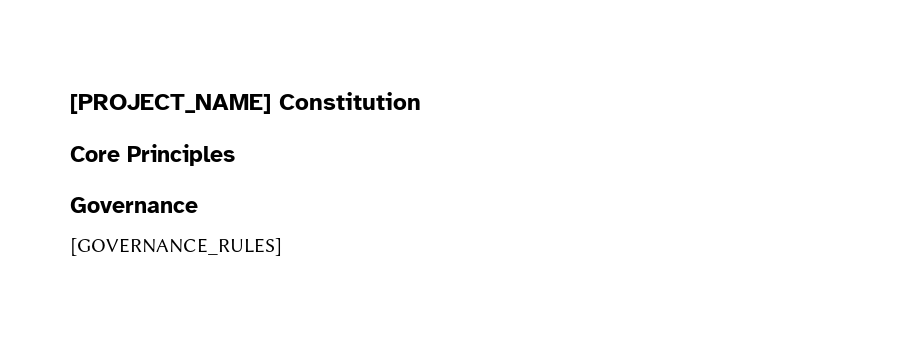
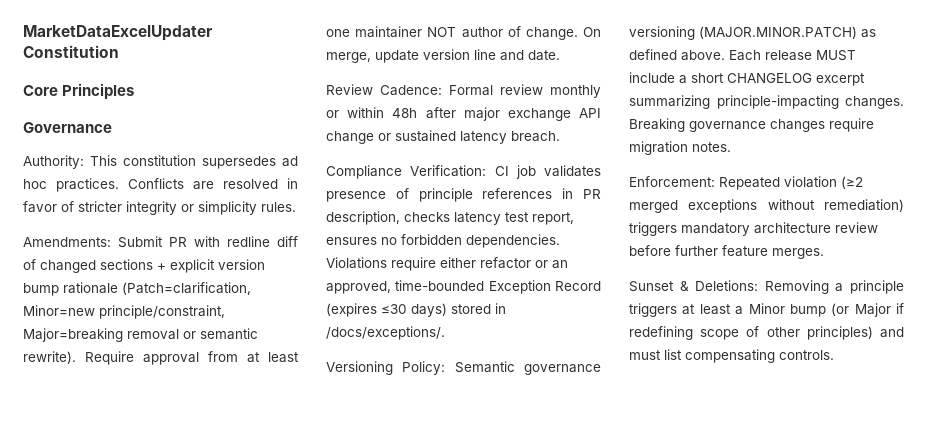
- [PROJECT_NAME] Constitution
+ MarketDataExcelUpdater Constitution
- [GOVERNANCE_RULES]
+ Authority: This constitution supersedes ad hoc practices. Conflicts are resolved in favor of stricter integrity or simplicity rules.
+ Amendments: Submit PR with redline diff of changed sections + explicit version bump rationale (Patch=clarification, Minor=new principle/constraint, Major=breaking removal or semantic rewrite). Require approval from at least one maintainer NOT author of change. On merge, update version line and date.
+ Review Cadence: Formal review monthly or within 48h after major exchange API change or sustained latency breach.
+ Compliance Verification: CI job validates presence of principle references in PR description, checks latency test report, ensures no forbidden dependencies. Violations require either refactor or an approved, time-bounded Exception Record (expires ≤30 days) stored in /docs/exceptions/.
+ Versioning Policy: Semantic governance versioning (MAJOR.MINOR.PATCH) as defined above. Each release MUST include a short CHANGELOG excerpt summarizing principle-impacting changes. Breaking governance changes require migration notes.
+ Enforcement: Repeated violation (≥2 merged exceptions without remediation) triggers mandatory architecture review before further feature merges.
+ Sunset & Deletions: Removing a principle triggers at least a Minor bump (or Major if redefining scope of other principles) and must list compensating controls.

